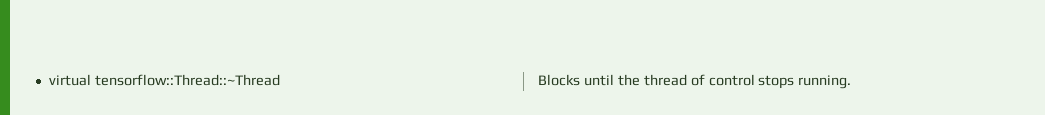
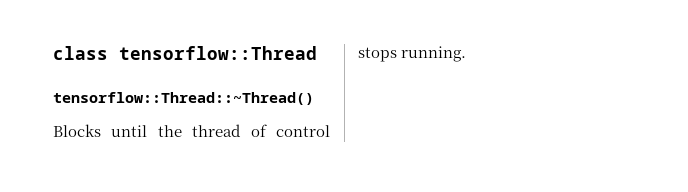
- virtual tensorflow::Thread::~Thread
+ class tensorflow::Thread
+ tensorflow::Thread::~Thread()

